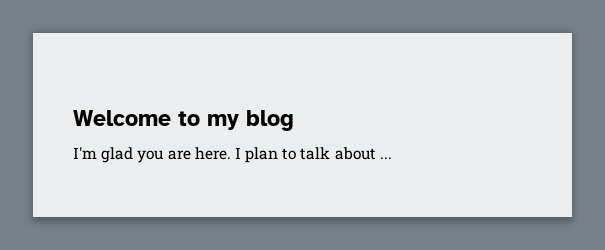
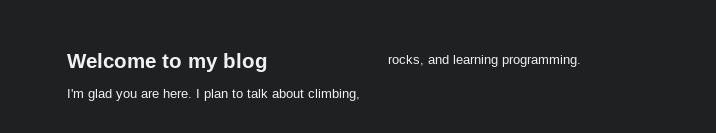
- I plan to talk about ...
+ I plan to talk about climbing, rocks, and learning programming.

